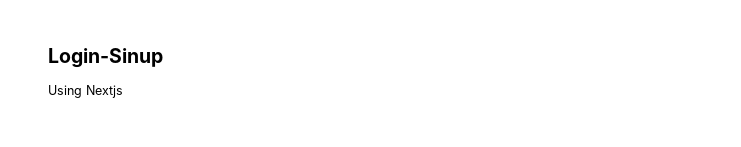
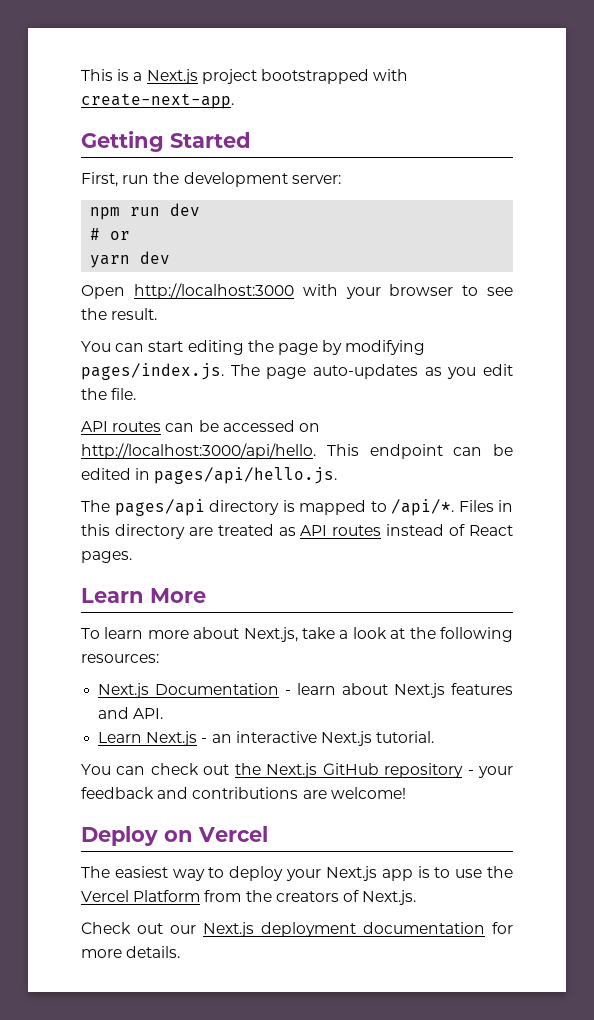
- Login-Sinup
- Using Nextjs
+ This is a Next.js project bootstrapped with create-next-app.
+ Getting Started
+ First, run the development server:
+ npm run dev
+ # or
+ yarn dev
+ Open http://localhost:3000 with your browser to see the result.
+ You can start editing the page by modifying pages/index.js. The page auto-updates as you edit the file.
+ API routes can be accessed on http://localhost:3000/api/hello. This endpoint can be edited in pages/api/hello.js.
+ The pages/api directory is mapped to /api/*. Files in this directory are treated as API routes instead of React pages.
+ Learn More
+ To learn more about Next.js, take a look at the following resources:
+ Next.js Documentation - learn about Next.js features and API.
+ Learn Next.js - an interactive Next.js tutorial.
+ You can check out the Next.js GitHub repository - your feedback and contributions are welcome!
+ Deploy on Vercel
+ The easiest way to deploy your Next.js app is to use the Vercel Platform from the creators of Next.js.
+ Check out our Next.js deployment documentation for more details.

